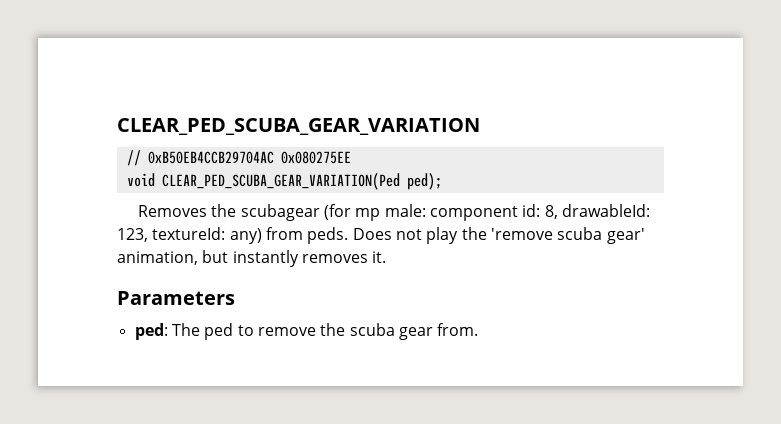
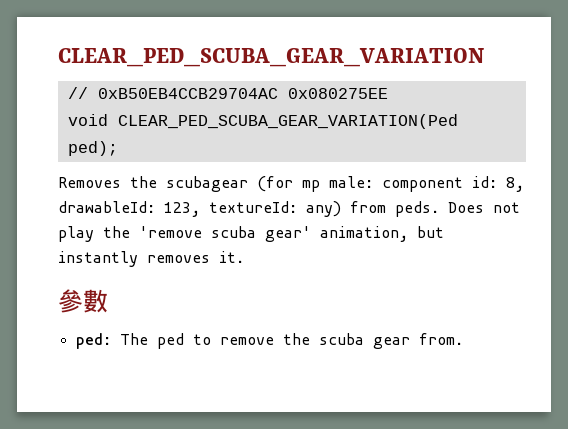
- Parameters
+ 參數

